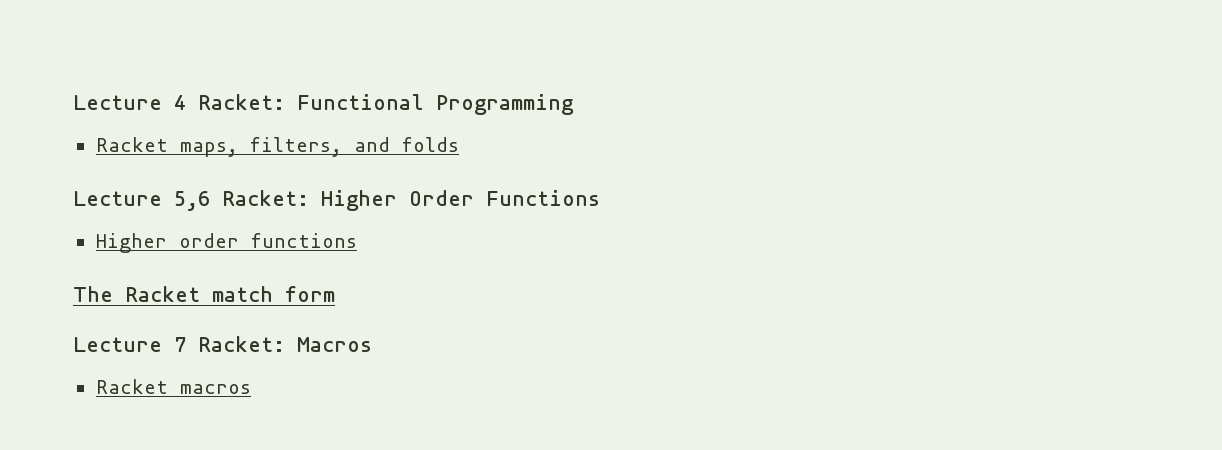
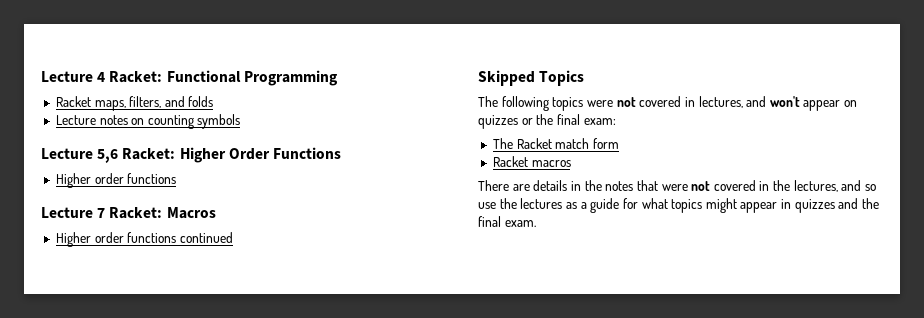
+ Lecture notes on counting symbols
+ Lecture 7 Racket: Macros
+ Higher order functions continued
+ Skipped Topics
+ The following topics were not covered in lectures, and won't appear on quizzes or the final exam:
  The Racket match form
- Lecture 7 Racket: Macros
  Racket macros
+ There are details in the notes that were not covered in the lectures, and so use the lectures as a guide for what topics might appear in quizzes and the final exam.

